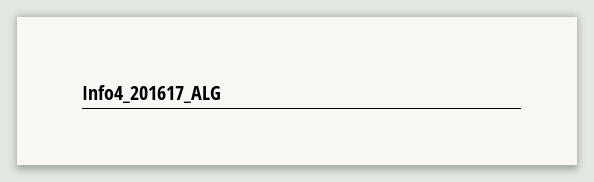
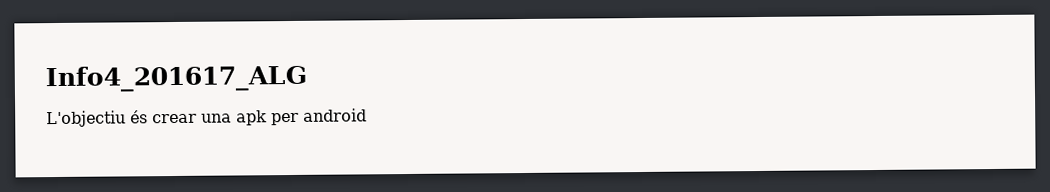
+ L'objectiu és crear una apk per android

